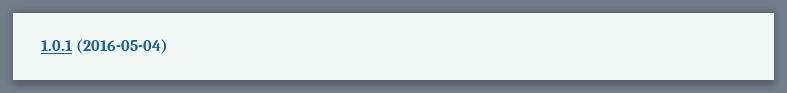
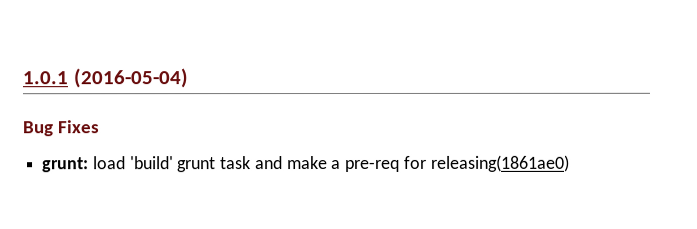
+ Bug Fixes
+ grunt: load 'build' grunt task and make a pre-req for releasing(1861ae0)

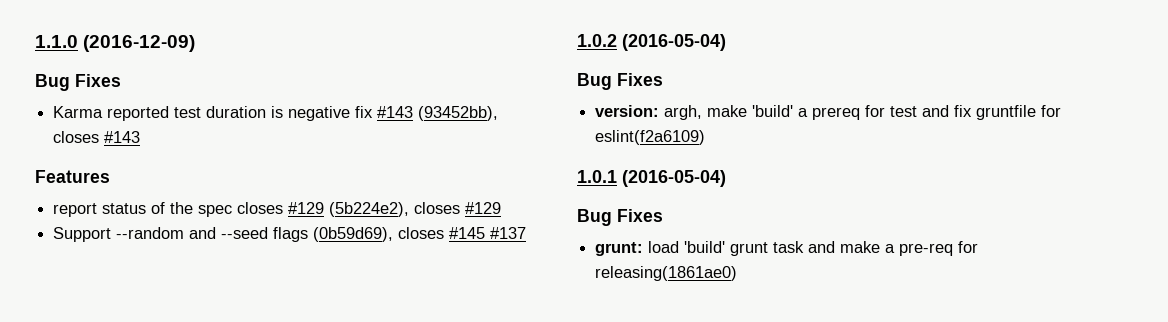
+ 1.1.0 (2016-12-09)
+ Bug Fixes
+ Karma reported test duration is negative fix #143 (93452bb), closes #143
+ Features
+ report status of the spec closes #129 (5b224e2), closes #129
+ Support --random and --seed flags (0b59d69), closes #145 #137
+ 1.0.2 (2016-05-04)
+ Bug Fixes
+ version: argh, make 'build' a prereq for test and fix gruntfile for eslint(f2a6109)

